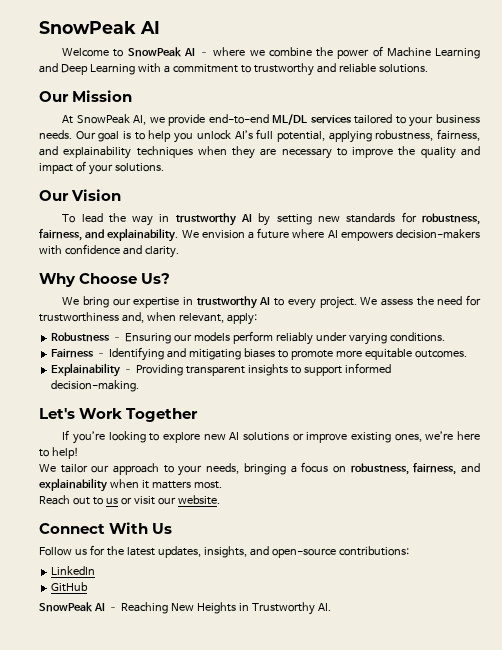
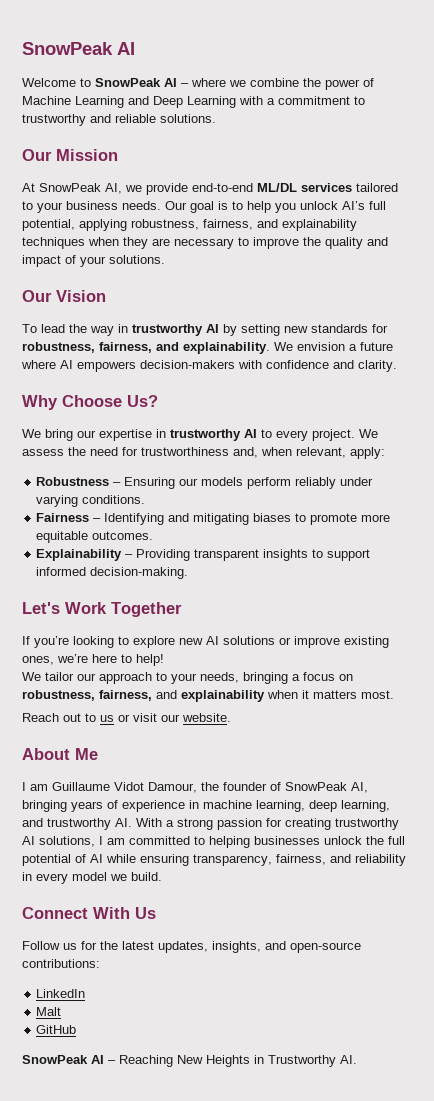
+ About Me
+ I am Guillaume Vidot Damour, the founder of SnowPeak AI, bringing years of experience in machine learning, deep learning, and trustworthy AI. With a strong passion for creating trustworthy AI solutions, I am committed to helping businesses unlock the full potential of AI while ensuring transparency, fairness, and reliability in every model we build.
+ Malt

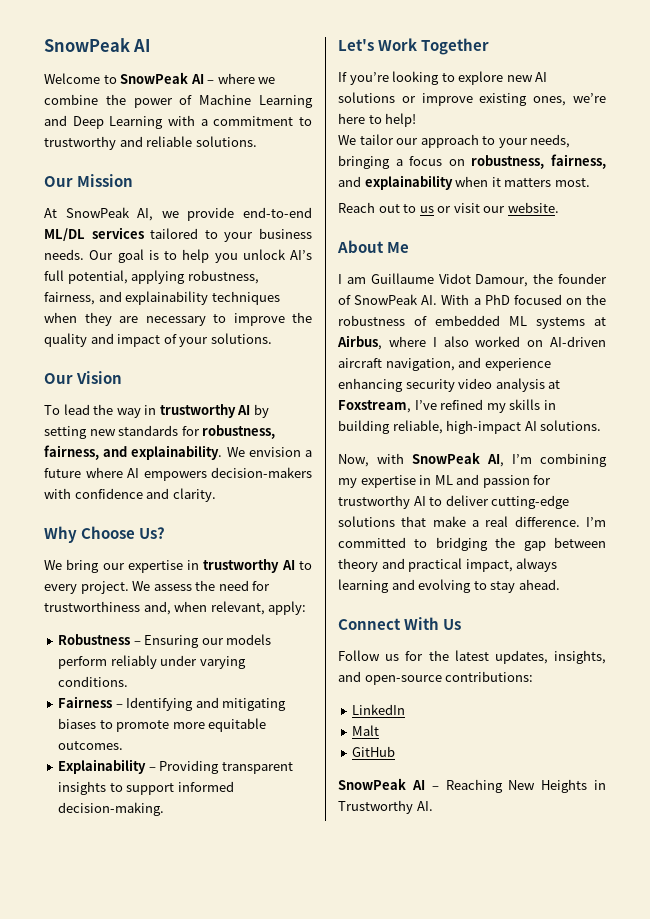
- I am Guillaume Vidot Damour, the founder of SnowPeak AI, bringing years of experience in machine learning, deep learning, and trustworthy AI. With a strong passion for creating trustworthy AI solutions, I am committed to helping businesses unlock the full potential of AI while ensuring transparency, fairness, and reliability in every model we build.
+ I am Guillaume Vidot Damour, the founder of SnowPeak AI. With a PhD focused on the robustness of embedded ML systems at Airbus, where I also worked on AI-driven aircraft navigation, and experience enhancing security video analysis at Foxstream, I’ve refined my skills in building reliable, high-impact AI solutions.
+ Now, with SnowPeak AI, I’m combining my expertise in ML and passion for trustworthy AI to deliver cutting-edge solutions that make a real difference. I’m committed to bridging the gap between theory and practical impact, always learning and evolving to stay ahead.

